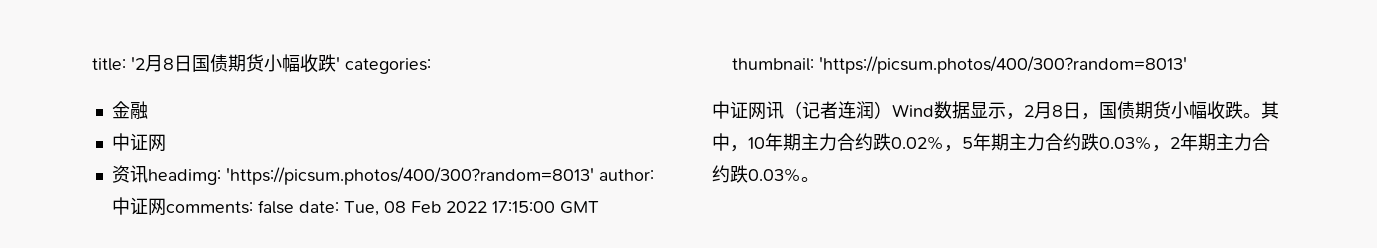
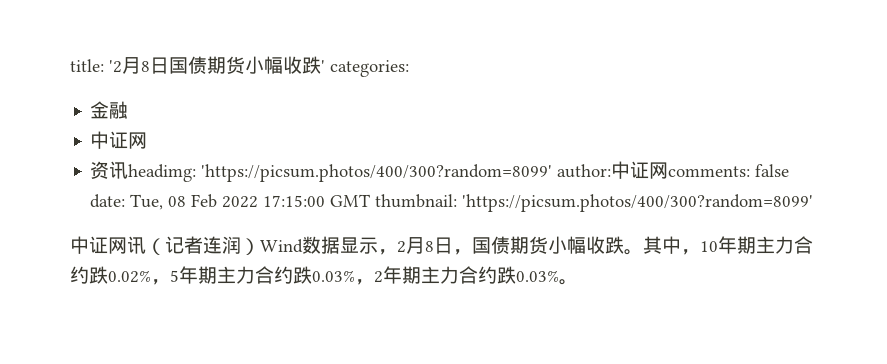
- 资讯headimg: 'https://picsum.photos/400/300?random=8013' author:中证网comments: false date: Tue, 08 Feb 2022 17:15:00 GMT thumbnail: 'https://picsum.photos/400/300?random=8013'
+ 资讯headimg: 'https://picsum.photos/400/300?random=8099' author:中证网comments: false date: Tue, 08 Feb 2022 17:15:00 GMT thumbnail: 'https://picsum.photos/400/300?random=8099'

